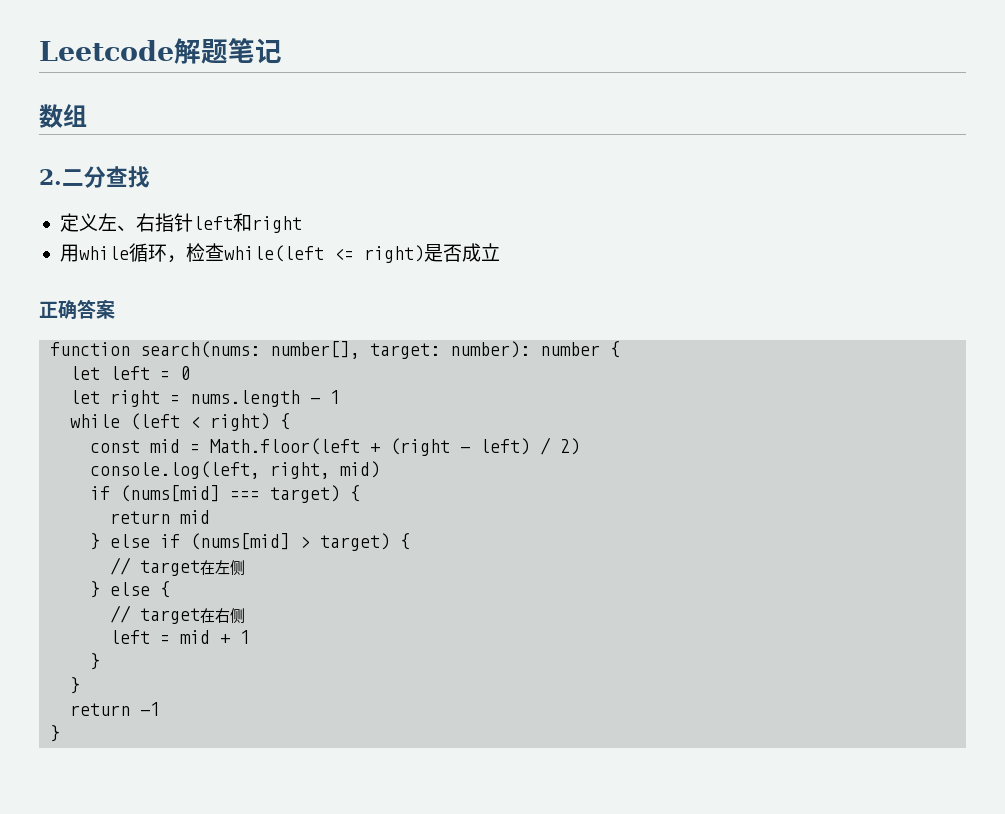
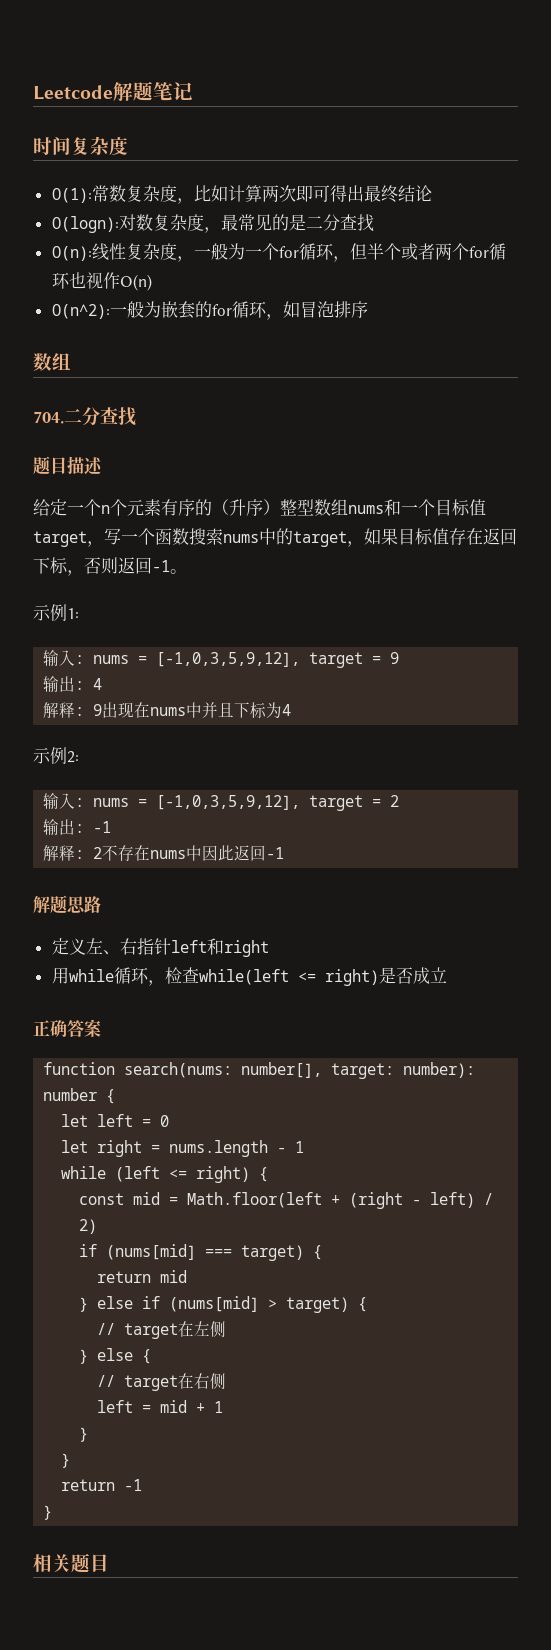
+ 时间复杂度
+ O(1):常数复杂度，比如计算两次即可得出最终结论
+ O(logn):对数复杂度，最常见的是二分查找
+ O(n):线性复杂度，一般为一个for循环，但半个或者两个for循环也视作O(n)
+ O(n^2):一般为嵌套的for循环，如冒泡排序
  数组
- 2.二分查找
+ 704.二分查找
+ 题目描述
+ 给定一个n个元素有序的（升序）整型数组nums和一个目标值target，写一个函数搜索nums中的target，如果目标值存在返回下标，否则返回-1。
+ 示例1:
+ 输入: nums = [-1,0,3,5,9,12], target = 9
+ 输出: 4
+ 解释: 9出现在nums中并且下标为4
+ 示例2:
+ 输入: nums = [-1,0,3,5,9,12], target = 2
+ 输出: -1
+ 解释: 2不存在nums中因此返回-1
+ 解题思路
- while (left < right) {
+ while (left <= right) {
- console.log(left, right, mid)
+ 相关题目

